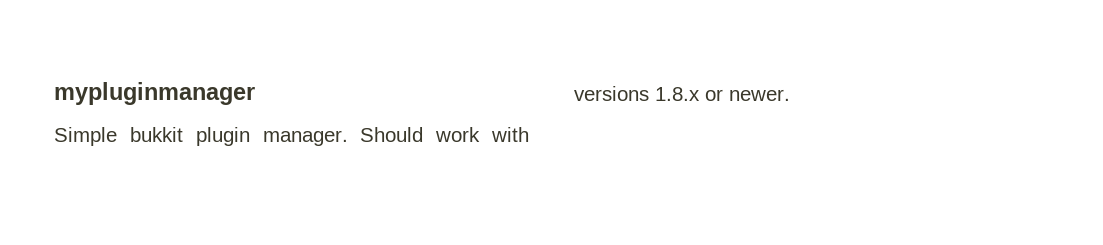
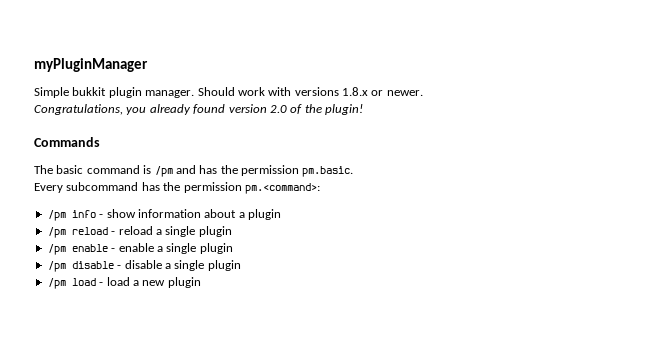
- mypluginmanager
+ myPluginManager
+ Congratulations, you already found version 2.0 of the plugin!
+ Commands
+ The basic command is /pm and has the permission pm.basic.
+ Every subcommand has the permission pm.<command>:
+ /pm info - show information about a plugin
+ /pm reload - reload a single plugin
+ /pm enable - enable a single plugin
+ /pm disable - disable a single plugin
+ /pm load - load a new plugin

